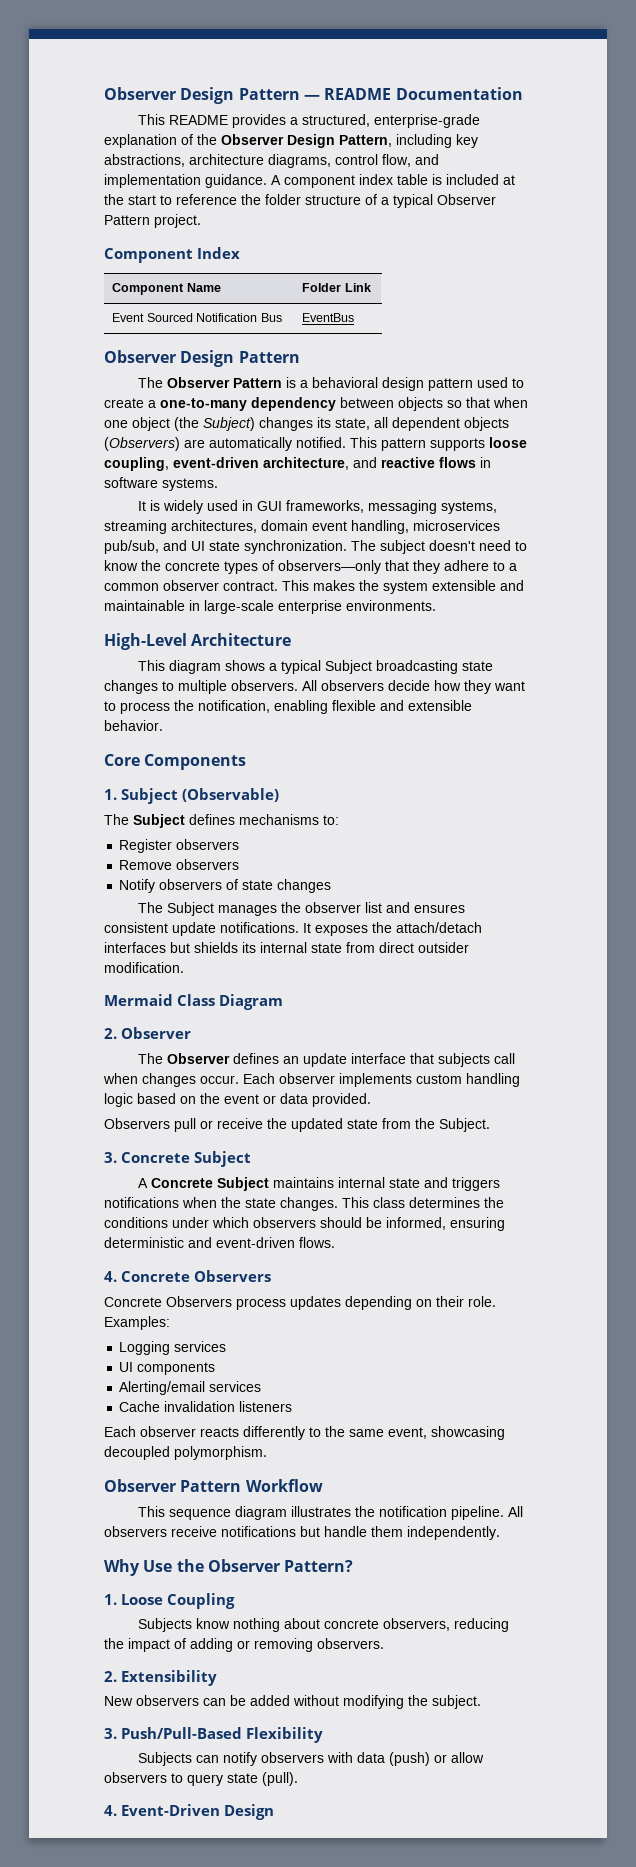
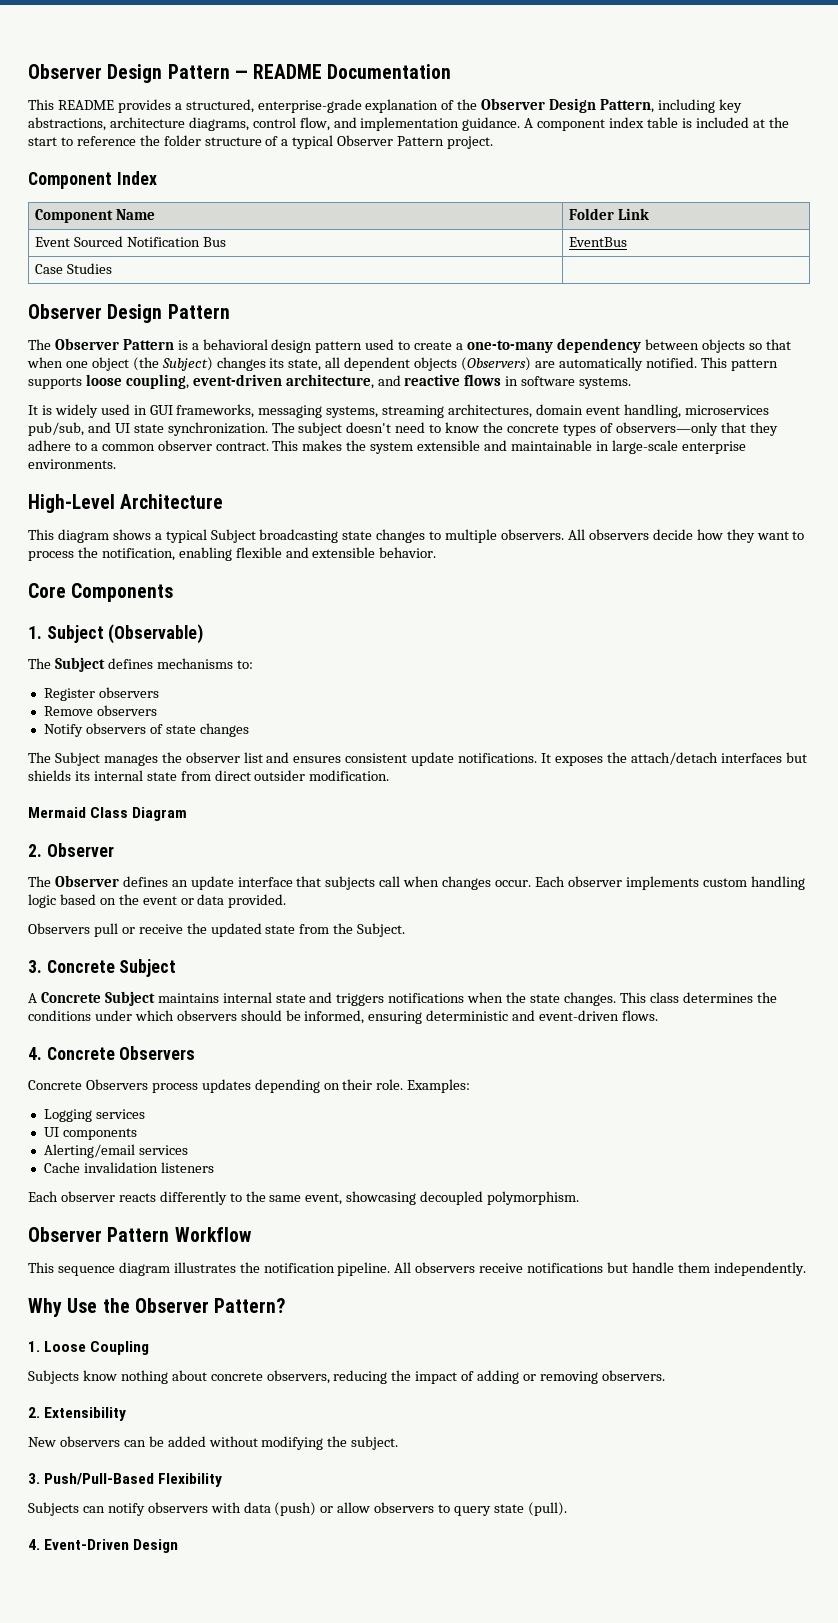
+ Case Studies |

